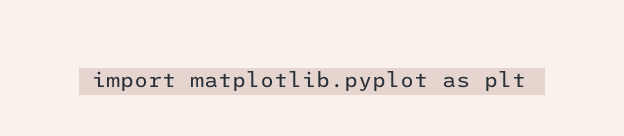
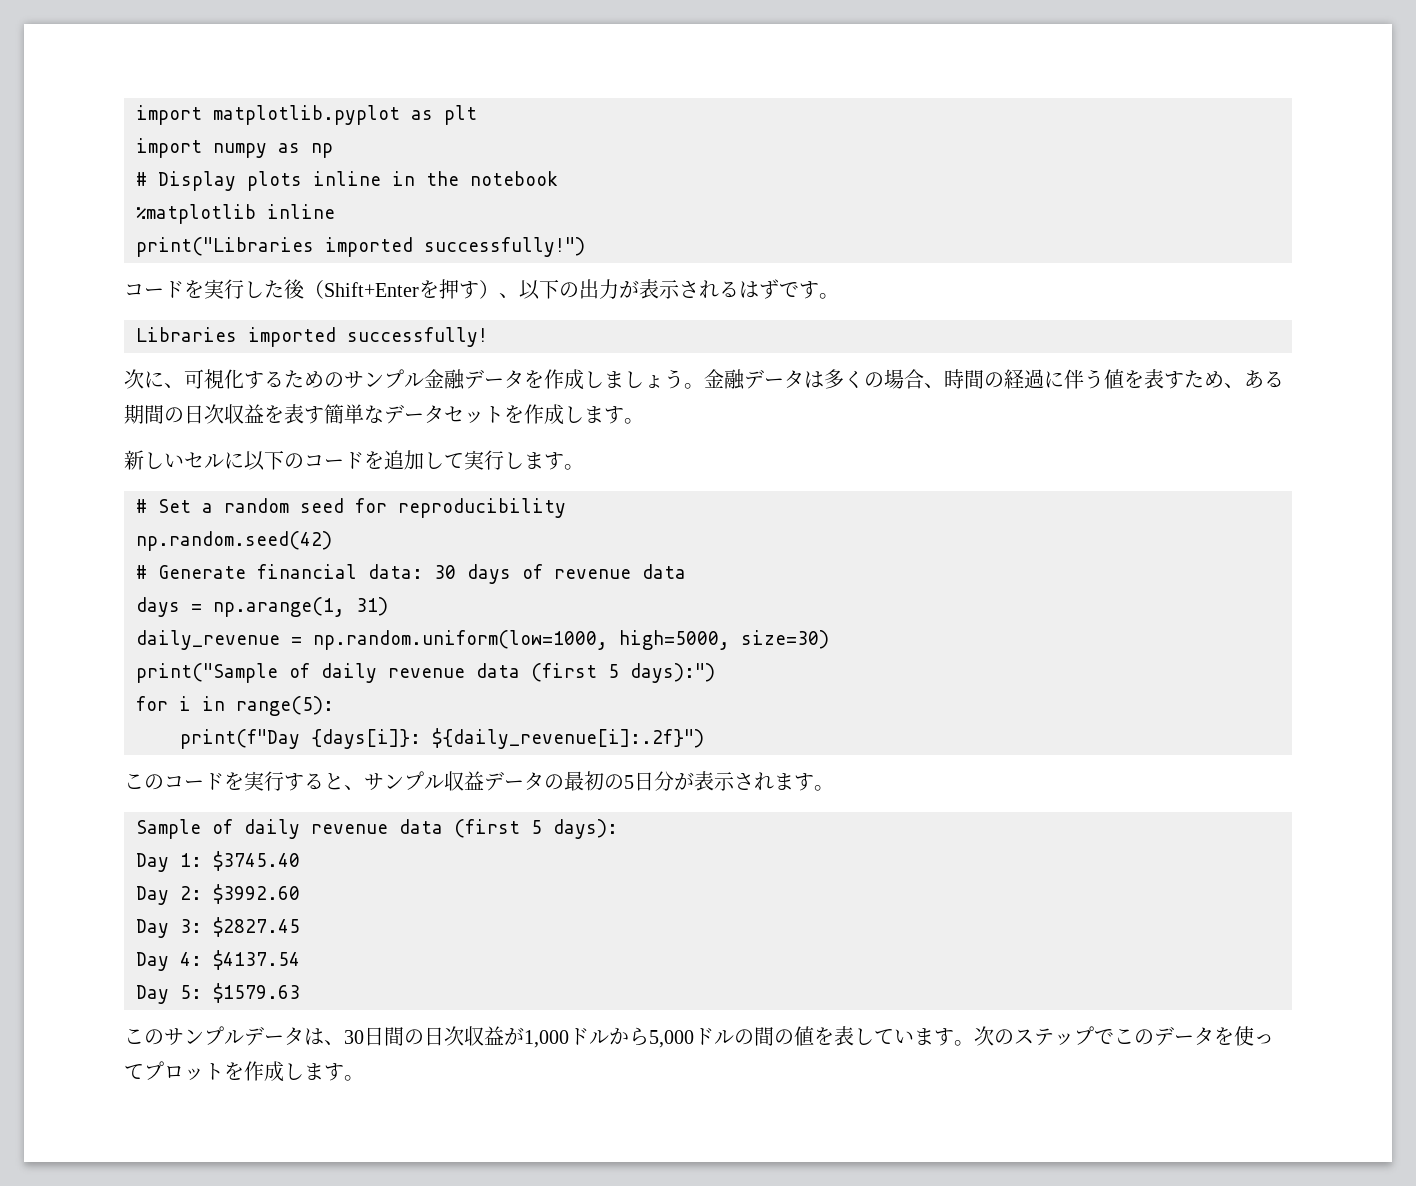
+ import numpy as np
+ # Display plots inline in the notebook
+ %matplotlib inline
+ print("Libraries imported successfully!")
+ コードを実行した後（Shift+Enterを押す）、以下の出力が表示されるはずです。
+ Libraries imported successfully!
+ 次に、可視化するためのサンプル金融データを作成しましょう。金融データは多くの場合、時間の経過に伴う値を表すため、ある期間の日次収益を表す簡単なデータセットを作成します。
+ 新しいセルに以下のコードを追加して実行します。
+ # Set a random seed for reproducibility
+ np.random.seed(42)
+ # Generate financial data: 30 days of revenue data
+ days = np.arange(1, 31)
+ daily_revenue = np.random.uniform(low=1000, high=5000, size=30)
+ print("Sample of daily revenue data (first 5 days):")
+ for i in range(5):
+ print(f"Day {days[i]}: ${daily_revenue[i]:.2f}")
+ このコードを実行すると、サンプル収益データの最初の5日分が表示されます。
+ Sample of daily revenue data (first 5 days):
+ Day 1: $3745.40
+ Day 2: $3992.60
+ Day 3: $2827.45
+ Day 4: $4137.54
+ Day 5: $1579.63
+ このサンプルデータは、30日間の日次収益が1,000ドルから5,000ドルの間の値を表しています。次のステップでこのデータを使ってプロットを作成します。

